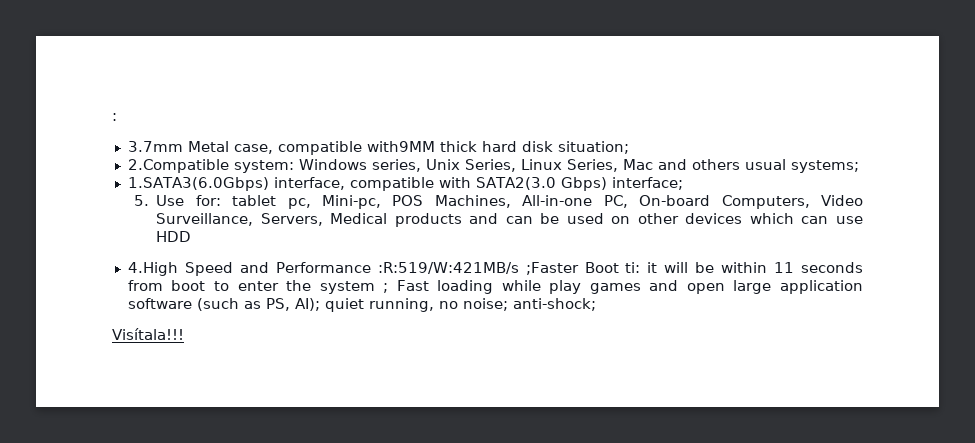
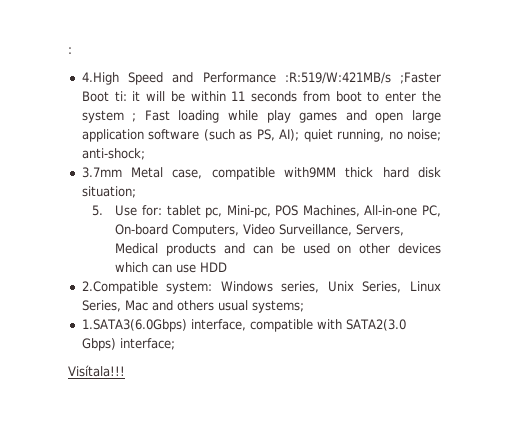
- 3.7mm Metal case, compatible with9MM thick hard disk situation;
- 2.Compatible system: Windows series, Unix Series, Linux Series, Mac and others usual systems;
- 1.SATA3(6.0Gbps) interface, compatible with SATA2(3.0 Gbps) interface;
- 5. Use for: tablet pc, Mini-pc, POS Machines, All-in-one PC, On-board Computers, Video Surveillance, Servers, Medical products and can be used on other devices which can use HDD
+ 3.7mm Metal case, compatible with9MM thick hard disk situation;
+ 5. Use for: tablet pc, Mini-pc, POS Machines, All-in-one PC, On-board Computers, Video Surveillance, Servers, Medical products and can be used on other devices which can use HDD
+ 2.Compatible system: Windows series, Unix Series, Linux Series, Mac and others usual systems;
+ 1.SATA3(6.0Gbps) interface, compatible with SATA2(3.0 Gbps) interface;

